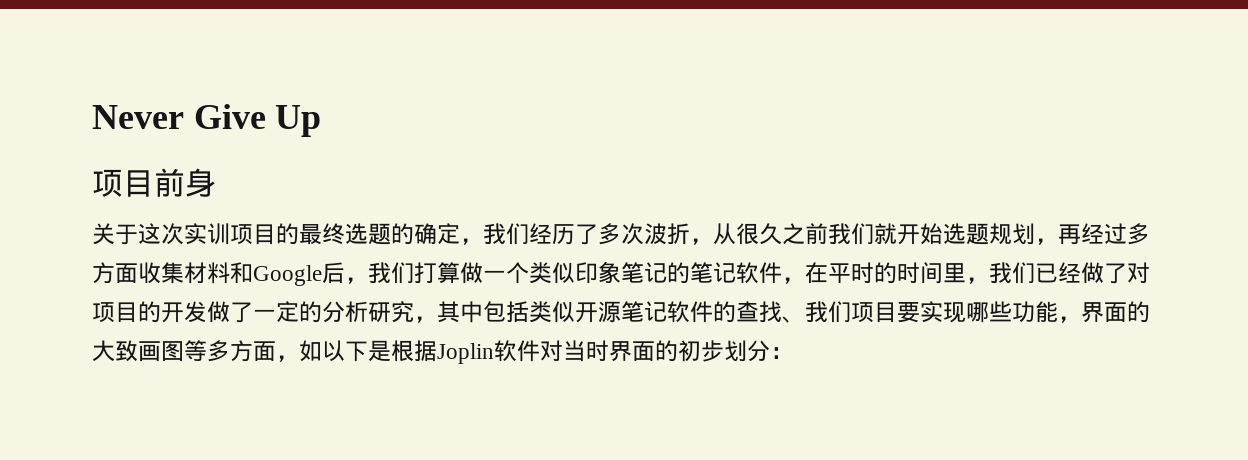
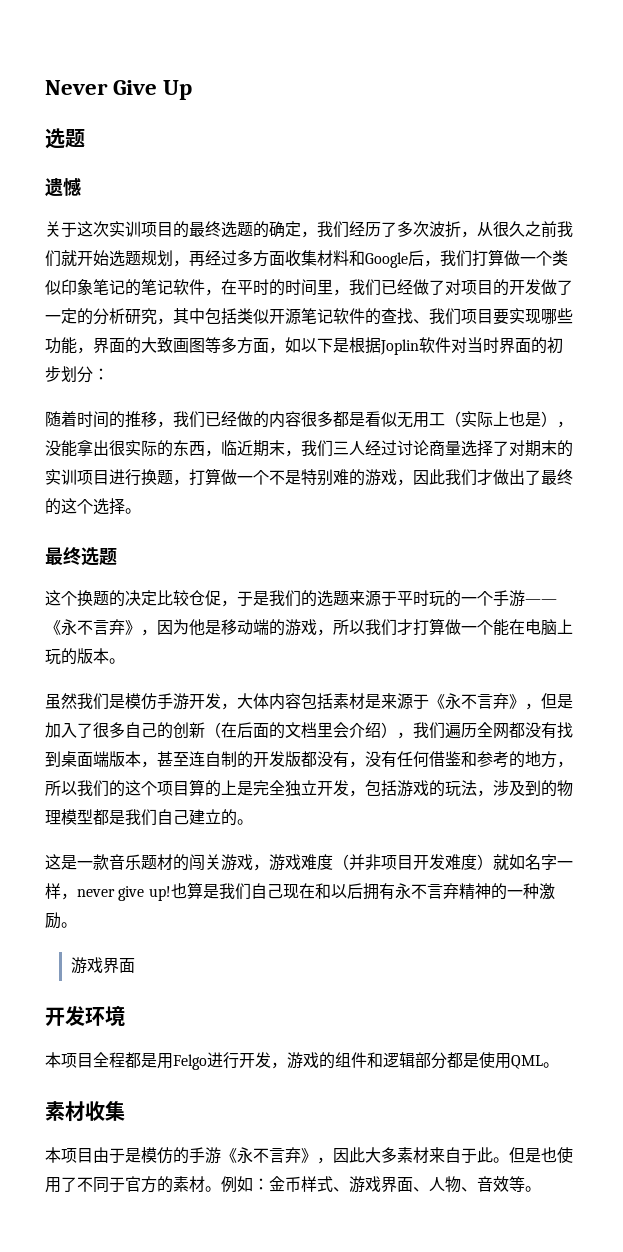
  Never Give Up
- 项目前身
+ 选题
+ 遗憾
+ 随着时间的推移，我们已经做的内容很多都是看似无用工（实际上也是），没能拿出很实际的东西，临近期末，我们三人经过讨论商量选择了对期末的实训项目进行换题，打算做一个不是特别难的游戏，因此我们才做出了最终的这个选择。
+ 最终选题
+ 这个换题的决定比较仓促，于是我们的选题来源于平时玩的一个手游——《永不言弃》，因为他是移动端的游戏，所以我们才打算做一个能在电脑上玩的版本。
+ 虽然我们是模仿手游开发，大体内容包括素材是来源于《永不言弃》，但是加入了很多自己的创新（在后面的文档里会介绍），我们遍历全网都没有找到桌面端版本，甚至连自制的开发版都没有，没有任何借鉴和参考的地方，所以我们的这个项目算的上是完全独立开发，包括游戏的玩法，涉及到的物理模型都是我们自己建立的。
+ 这是一款音乐题材的闯关游戏，游戏难度（并非项目开发难度）就如名字一样，never give up!也算是我们自己现在和以后拥有永不言弃精神的一种激励。
+ 游戏界面
+ 开发环境
+ 本项目全程都是用Felgo进行开发，游戏的组件和逻辑部分都是使用QML。
+ 素材收集
+ 本项目由于是模仿的手游《永不言弃》，因此大多素材来自于此。但是也使用了不同于官方的素材。例如：金币样式、游戏界面、人物、音效等。

